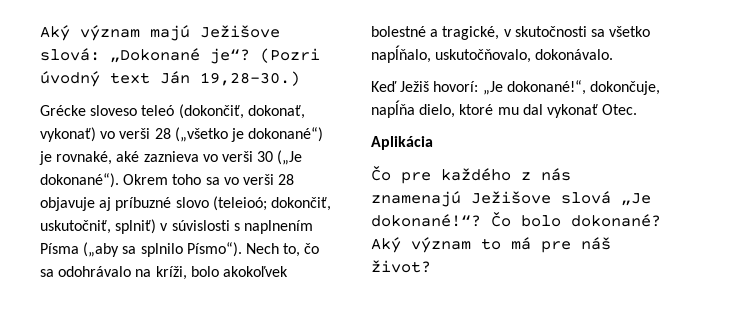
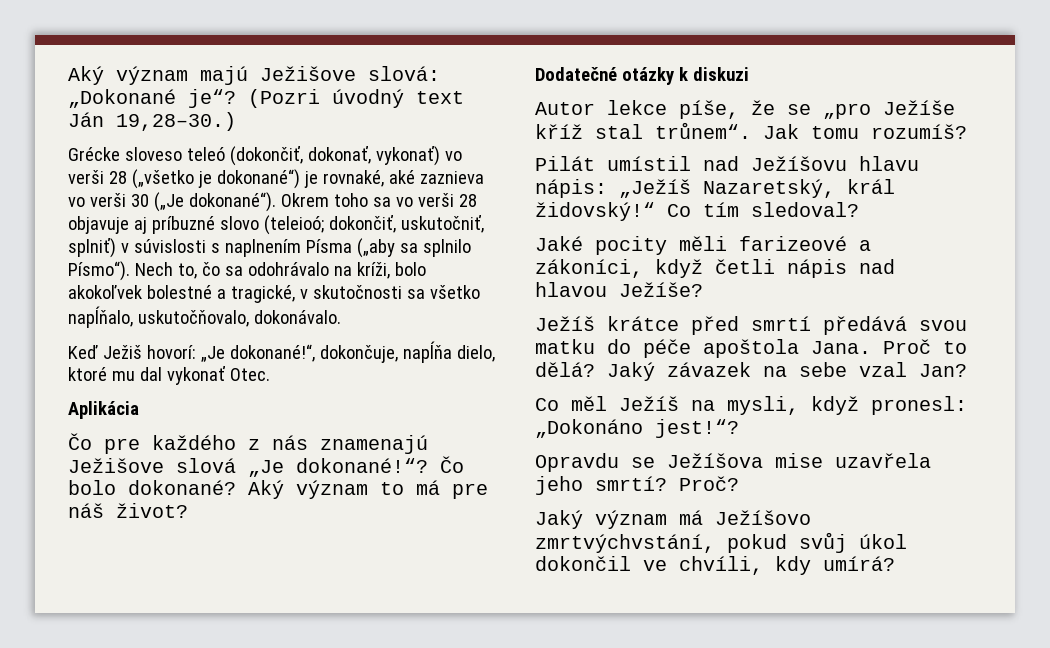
+ Dodatečné otázky k diskuzi
+ Autor lekce píše, že se „pro Ježíše kříž stal trůnem“. Jak tomu rozumíš?
+ Pilát umístil nad Ježíšovu hlavu nápis: „Ježíš Nazaretský, král židovský!“ Co tím sledoval?
+ Jaké pocity měli farizeové a zákoníci, když četli nápis nad hlavou Ježíše?
+ Ježíš krátce před smrtí předává svou matku do péče apoštola Jana. Proč to dělá? Jaký závazek na sebe vzal Jan?
+ Co měl Ježíš na mysli, když pronesl: „Dokonáno jest!“?
+ Opravdu se Ježíšova mise uzavřela jeho smrtí? Proč?
+ Jaký význam má Ježíšovo zmrtvýchvstání, pokud svůj úkol dokončil ve chvíli, kdy umírá?

